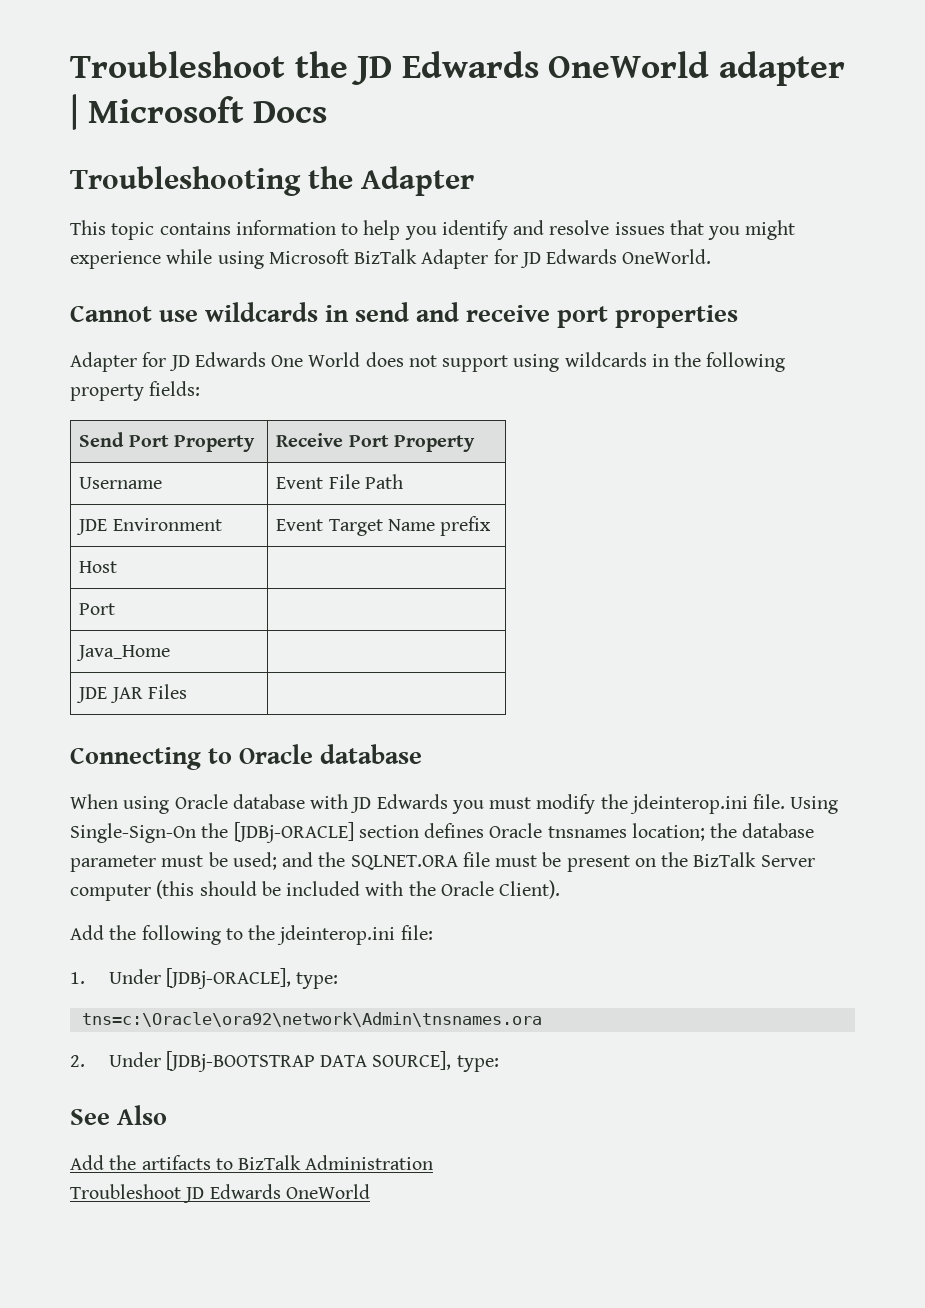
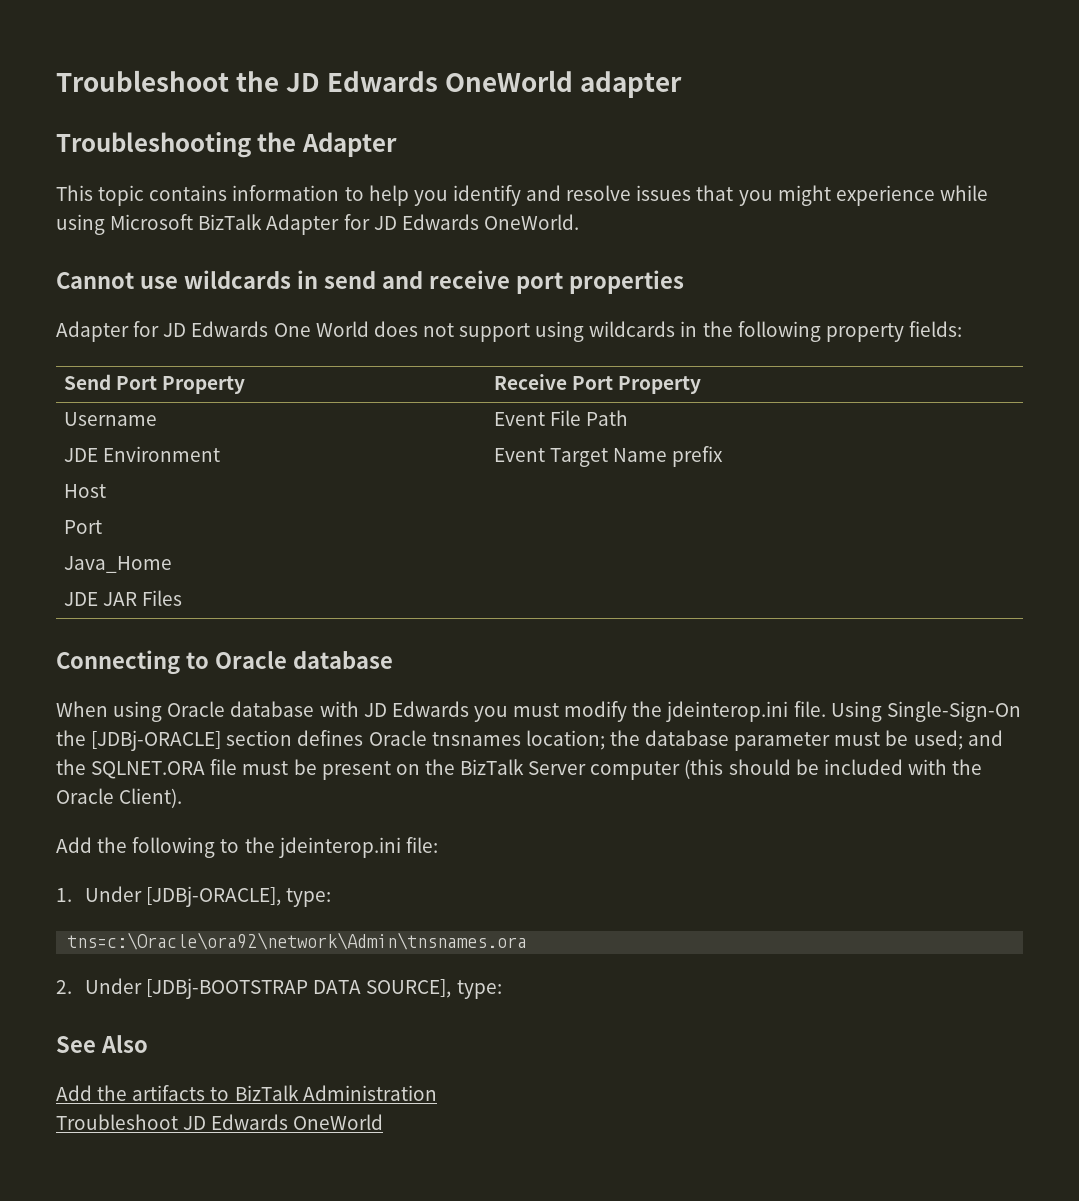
- Troubleshoot the JD Edwards OneWorld adapter | Microsoft Docs
+ Troubleshoot the JD Edwards OneWorld adapter

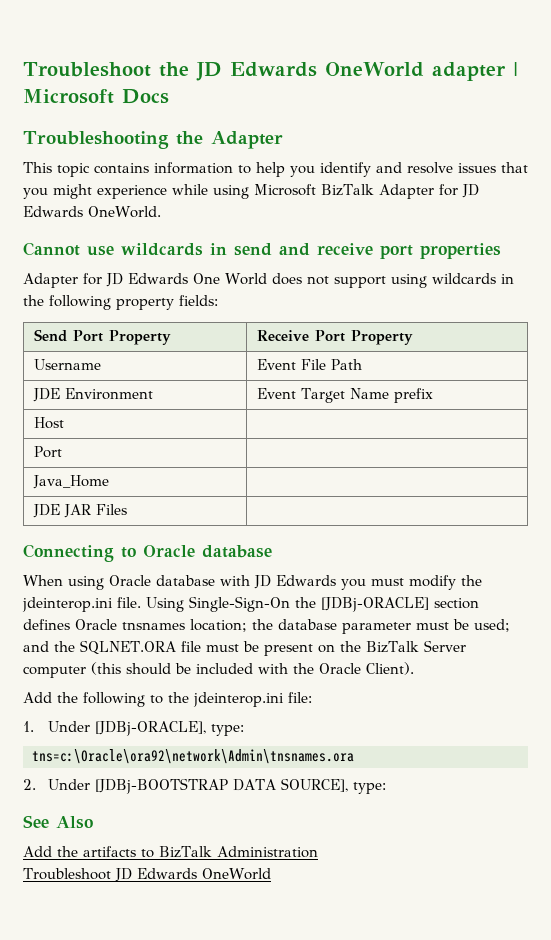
- Troubleshoot the JD Edwards OneWorld adapter
+ Troubleshoot the JD Edwards OneWorld adapter | Microsoft Docs

